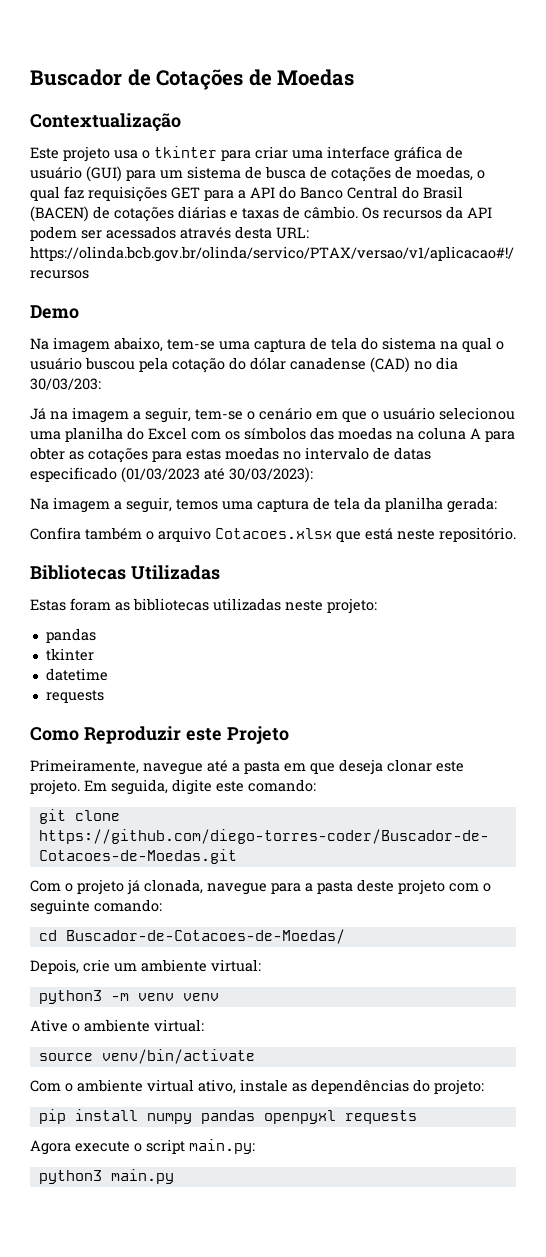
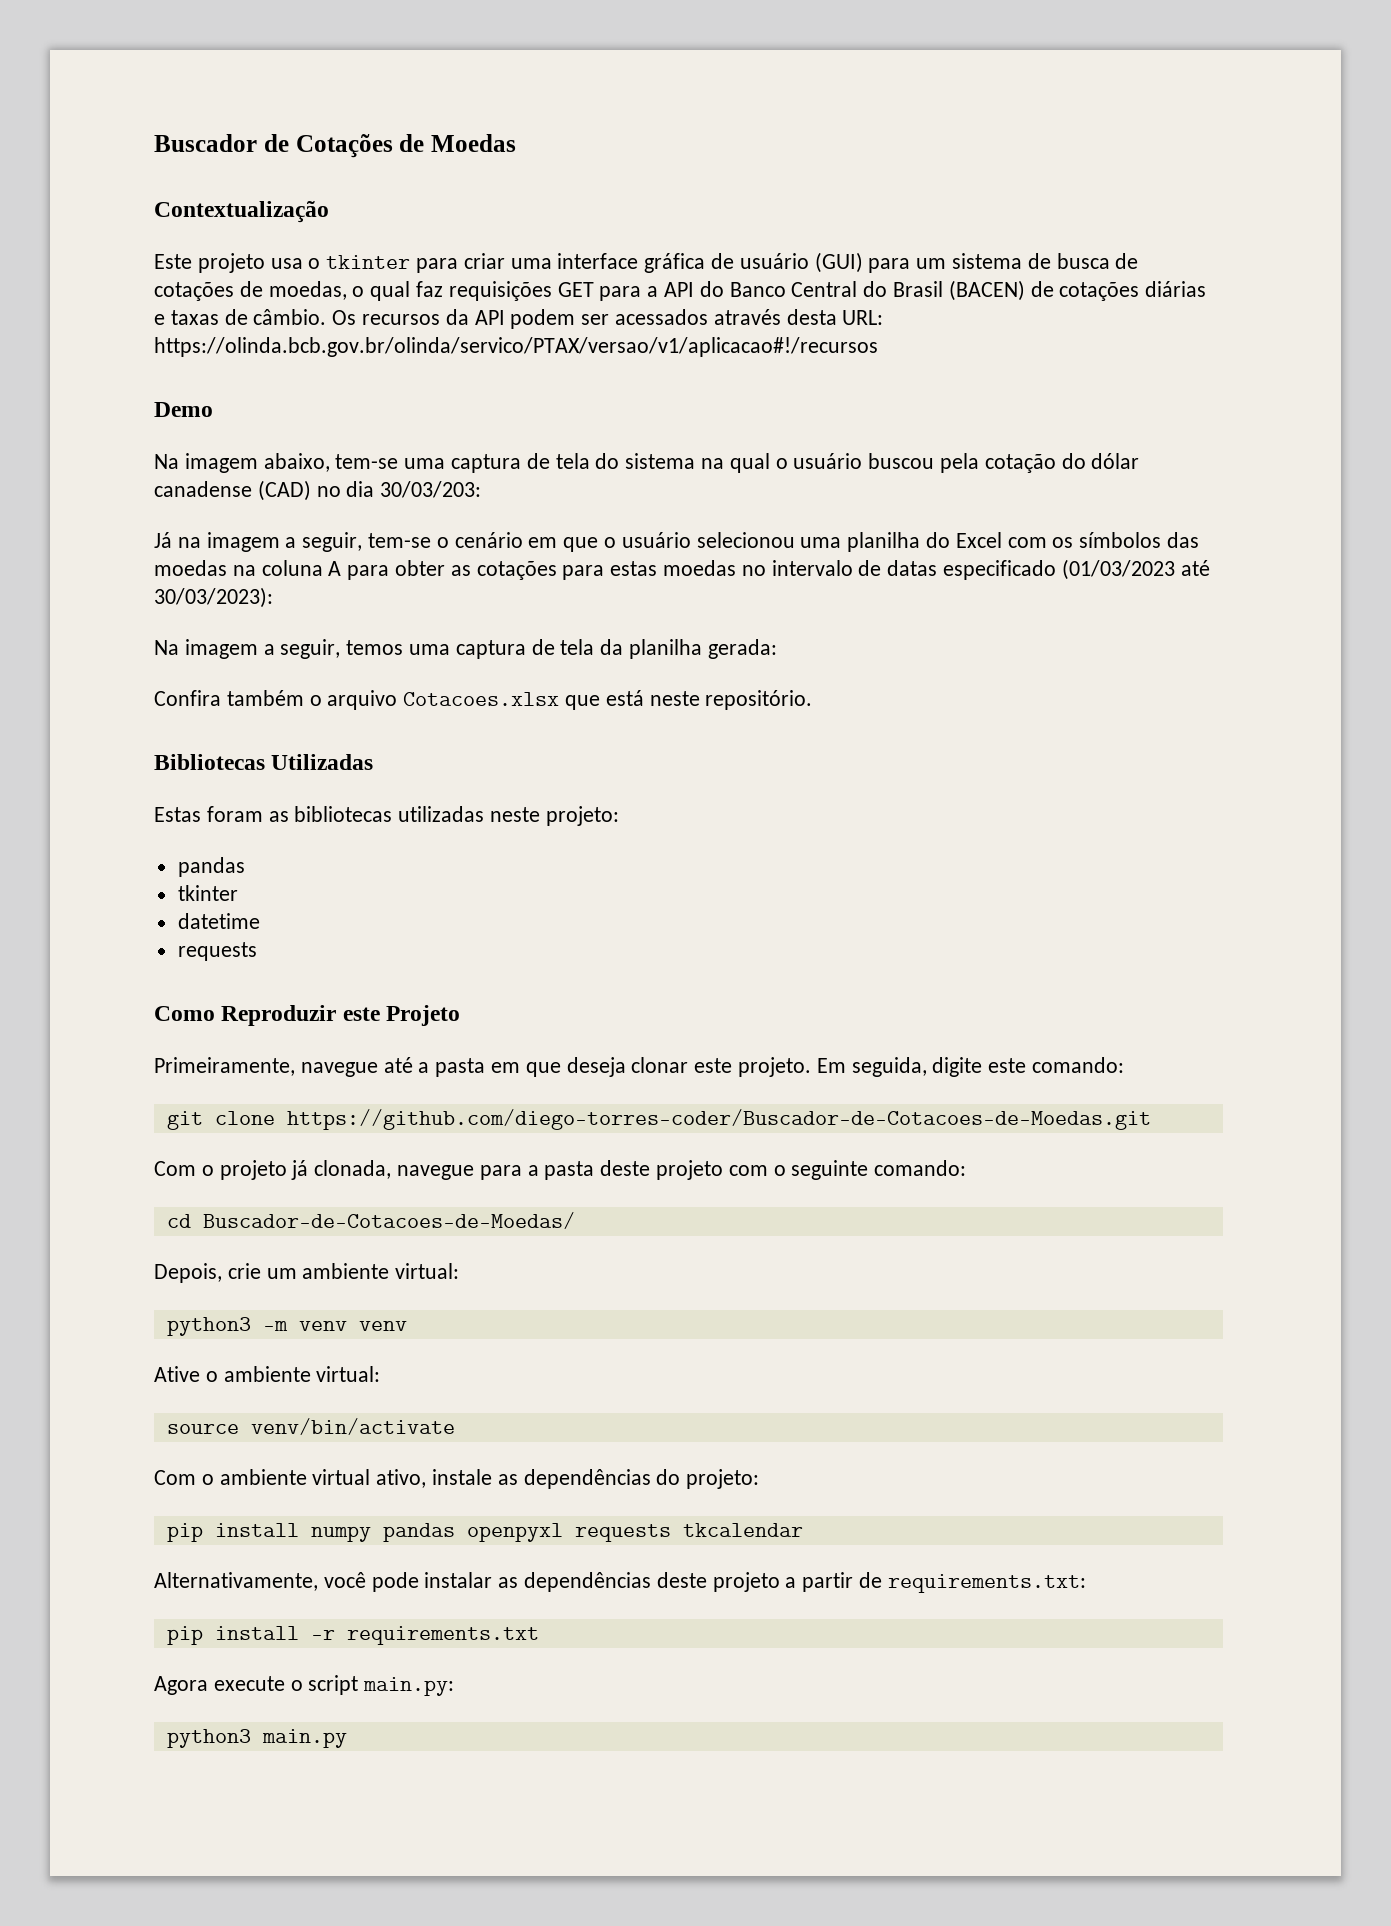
- pip install numpy pandas openpyxl requests
+ pip install numpy pandas openpyxl requests tkcalendar
+ Alternativamente, você pode instalar as dependências deste projeto a partir de requirements.txt:
+ pip install -r requirements.txt

